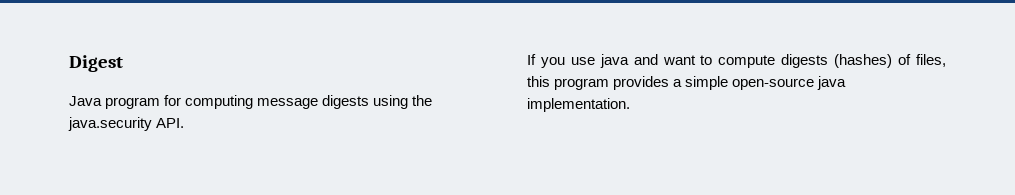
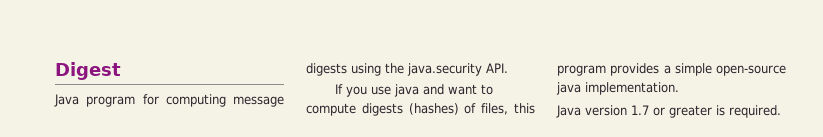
+ Java version 1.7 or greater is required.

